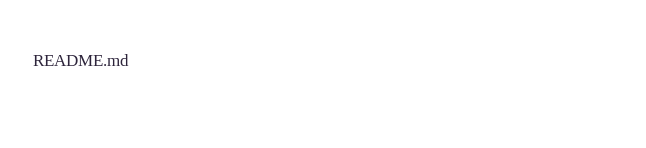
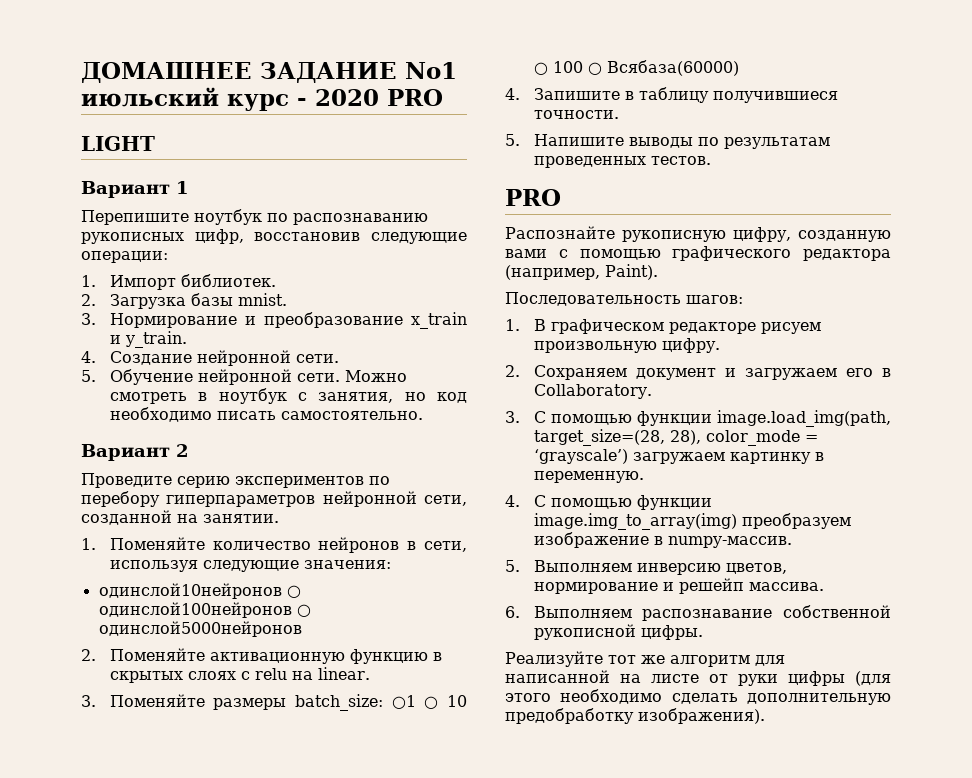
- README.md
+ ДОМАШНЕЕ ЗАДАНИЕ No1 июльский курс - 2020 PRO
+ LIGHT
+ Вариант 1
+ Перепишите ноутбук по распознаванию рукописных цифр, восстановив следующие операции:
+ 1. Импорт библиотек.
+ 2. Загрузка базы mnist.
+ 3. Нормирование и преобразование x_train и y_train.
+ 4. Создание нейронной сети.
+ 5. Обучение нейронной сети. Можно смотреть в ноутбук с занятия, но код необходимо писать самостоятельно.
+ Вариант 2
+ Проведите серию экспериментов по перебору гиперпараметров нейронной сети, созданной на занятии.
+ 1. Поменяйте количество нейронов в сети, используя следующие значения:
+ одинслой10нейронов ○ одинслой100нейронов ○ одинслой5000нейронов
+ 2. Поменяйте активационную функцию в скрытых слоях с relu на linear.
+ 3. Поменяйте размеры batch_size: ○1 ○ 10 ○ 100 ○ Всябаза(60000)
+ 4. Запишите в таблицу получившиеся точности.
+ 5. Напишите выводы по результатам проведенных тестов.
+ PRO
+ Распознайте рукописную цифру, созданную вами с помощью графического редактора (например, Paint).
+ Последовательность шагов:
+ 1. В графическом редакторе рисуем произвольную цифру.
+ 2. Сохраняем документ и загружаем его в Collaboratory.
+ 3. С помощью функции image.load_img(path, target_size=(28, 28), color_mode = ‘grayscale’) загружаем картинку в переменную.
+ 4. С помощью функции image.img_to_array(img) преобразуем изображение в numpy-массив.
+ 5. Выполняем инверсию цветов, нормирование и решейп массива.
+ 6. Выполняем распознавание собственной рукописной цифры.
+ Реализуйте тот же алгоритм для написанной на листе от руки цифры (для этого необходимо сделать дополнительную предобработку изображения).

